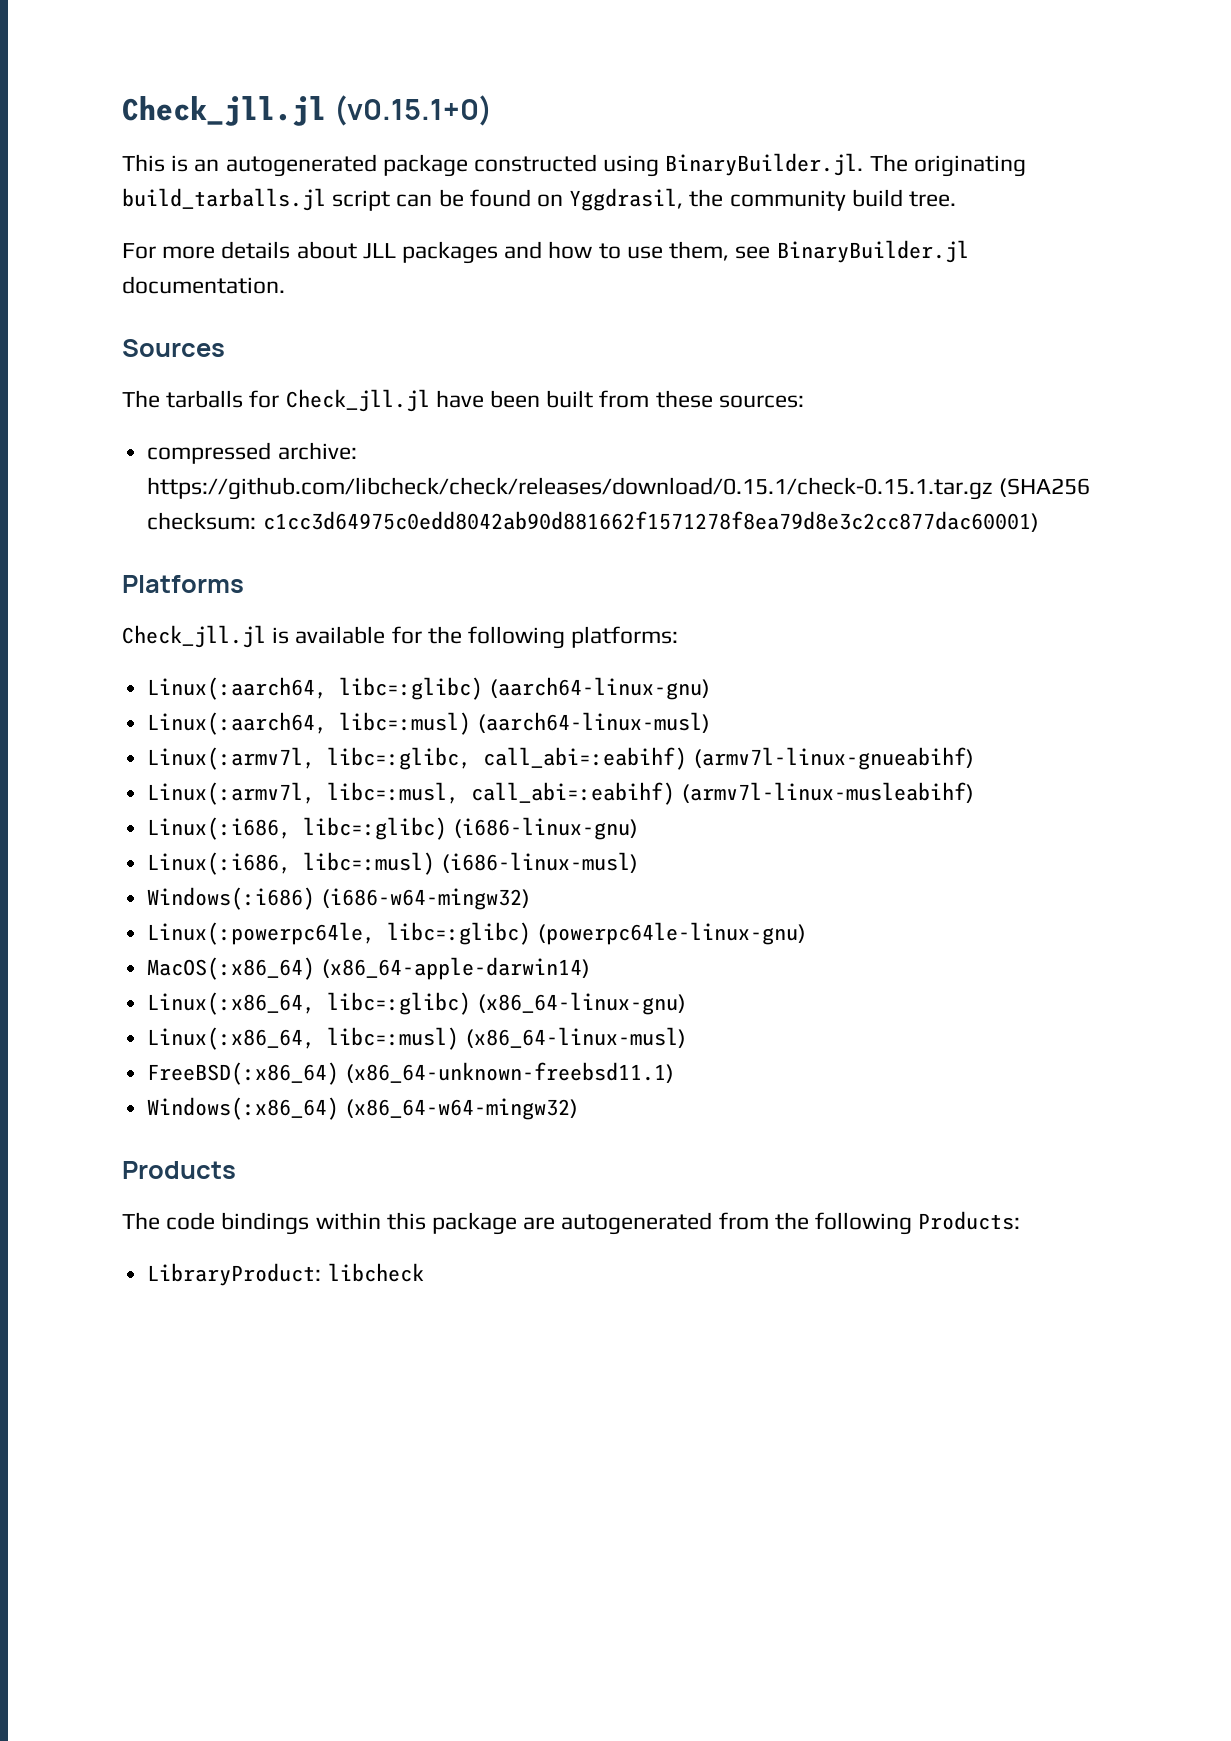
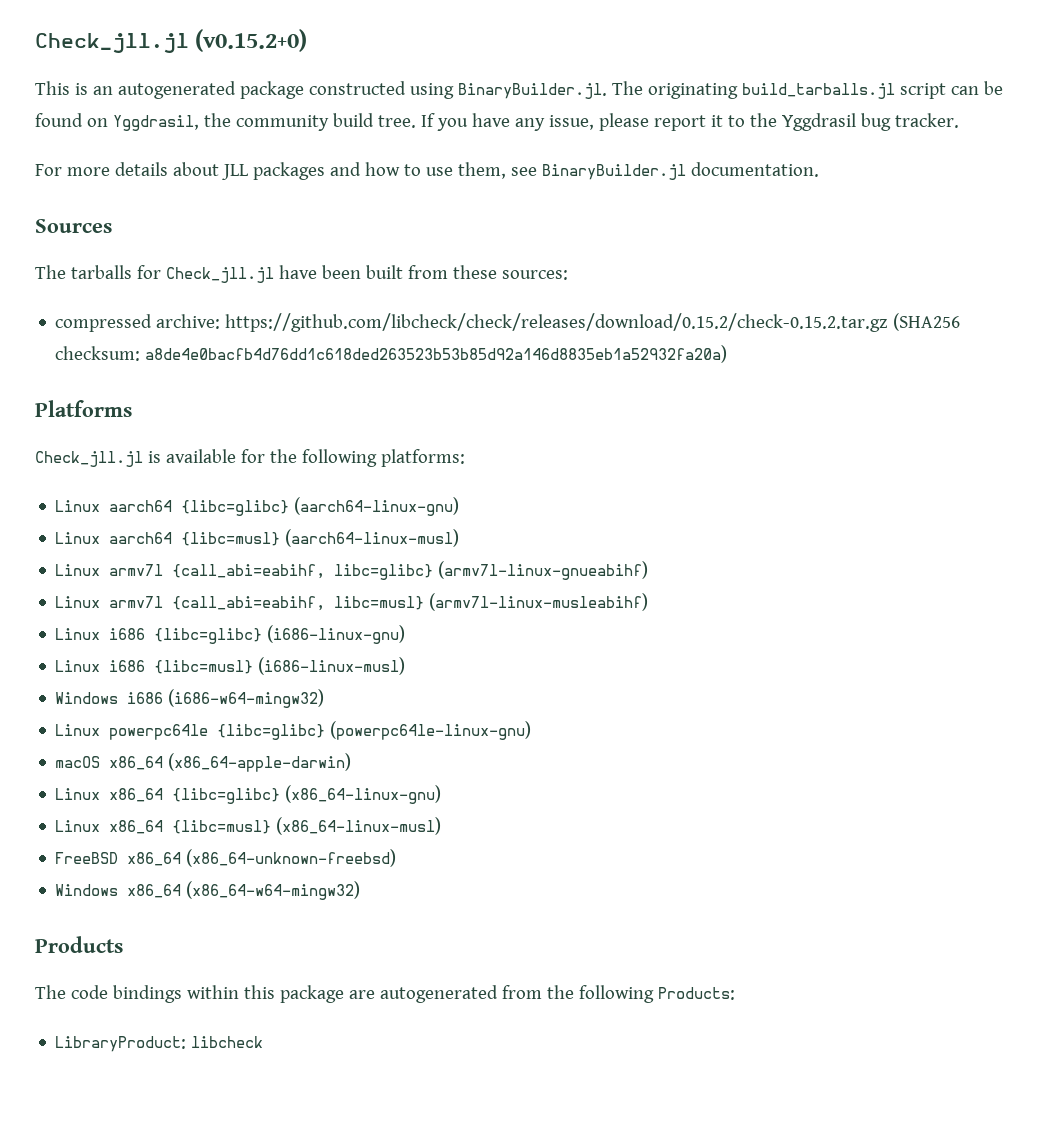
- Check_jll.jl (v0.15.1+0)
+ Check_jll.jl (v0.15.2+0)
+ If you have any issue, please report it to the Yggdrasil bug tracker.
- compressed archive: https://github.com/libcheck/check/releases/download/0.15.1/check-0.15.1.tar.gz (SHA256 checksum: c1cc3d64975c0edd8042ab90d881662f1571278f8ea79d8e3c2cc877dac60001)
+ compressed archive: https://github.com/libcheck/check/releases/download/0.15.2/check-0.15.2.tar.gz (SHA256 checksum: a8de4e0bacfb4d76dd1c618ded263523b53b85d92a146d8835eb1a52932fa20a)
- Linux(:aarch64, libc=:glibc) (aarch64-linux-gnu)
- Linux(:aarch64, libc=:musl) (aarch64-linux-musl)
- Linux(:armv7l, libc=:glibc, call_abi=:eabihf) (armv7l-linux-gnueabihf)
- Linux(:armv7l, libc=:musl, call_abi=:eabihf) (armv7l-linux-musleabihf)
- Linux(:i686, libc=:glibc) (i686-linux-gnu)
- Linux(:i686, libc=:musl) (i686-linux-musl)
+ Linux aarch64 {libc=glibc} (aarch64-linux-gnu)
+ Linux aarch64 {libc=musl} (aarch64-linux-musl)
+ Linux armv7l {call_abi=eabihf, libc=glibc} (armv7l-linux-gnueabihf)
+ Linux armv7l {call_abi=eabihf, libc=musl} (armv7l-linux-musleabihf)
+ Linux i686 {libc=glibc} (i686-linux-gnu)
+ Linux i686 {libc=musl} (i686-linux-musl)
- Windows(:i686) (i686-w64-mingw32)
+ Windows i686 (i686-w64-mingw32)
- Linux(:powerpc64le, libc=:glibc) (powerpc64le-linux-gnu)
- MacOS(:x86_64) (x86_64-apple-darwin14)
- Linux(:x86_64, libc=:glibc) (x86_64-linux-gnu)
- Linux(:x86_64, libc=:musl) (x86_64-linux-musl)
- FreeBSD(:x86_64) (x86_64-unknown-freebsd11.1)
- Windows(:x86_64) (x86_64-w64-mingw32)
+ Linux powerpc64le {libc=glibc} (powerpc64le-linux-gnu)
+ macOS x86_64 (x86_64-apple-darwin)
+ Linux x86_64 {libc=glibc} (x86_64-linux-gnu)
+ Linux x86_64 {libc=musl} (x86_64-linux-musl)
+ FreeBSD x86_64 (x86_64-unknown-freebsd)
+ Windows x86_64 (x86_64-w64-mingw32)

